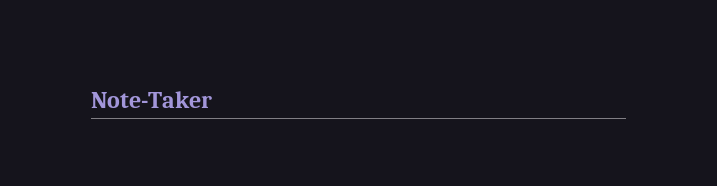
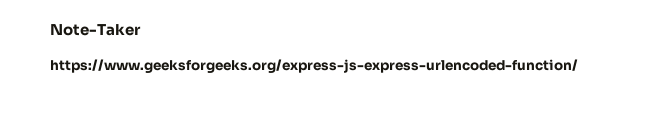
+ https://www.geeksforgeeks.org/express-js-express-urlencoded-function/

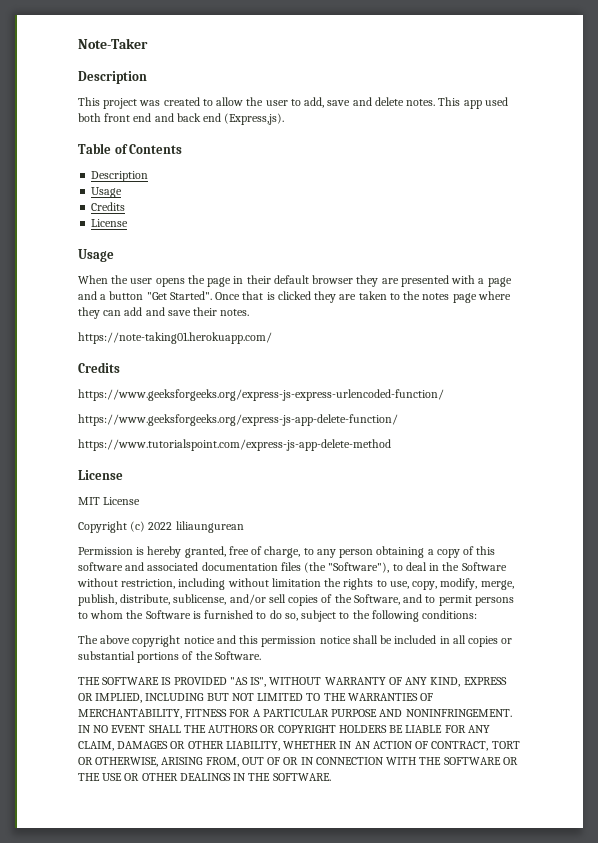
  Note-Taker
+ Description
+ This project was created to allow the user to add, save and delete notes. This app used both front end and back end (Express,js).
+ Table of Contents
+ Description
+ Usage
+ Credits
+ License
+ Usage
+ When the user opens the page in their default browser they are presented with a page and a button "Get Started". Once that is clicked they are taken to the notes page where they can add and save their notes.
+ https://note-taking01.herokuapp.com/
+ Credits
  https://www.geeksforgeeks.org/express-js-express-urlencoded-function/
+ https://www.geeksforgeeks.org/express-js-app-delete-function/
+ https://www.tutorialspoint.com/express-js-app-delete-method
+ License
+ MIT License
+ Copyright (c) 2022 liliaungurean
+ Permission is hereby granted, free of charge, to any person obtaining a copy of this software and associated documentation files (the "Software"), to deal in the Software without restriction, including without limitation the rights to use, copy, modify, merge, publish, distribute, sublicense, and/or sell copies of the Software, and to permit persons to whom the Software is furnished to do so, subject to the following conditions:
+ The above copyright notice and this permission notice shall be included in all copies or substantial portions of the Software.
+ THE SOFTWARE IS PROVIDED "AS IS", WITHOUT WARRANTY OF ANY KIND, EXPRESS OR IMPLIED, INCLUDING BUT NOT LIMITED TO THE WARRANTIES OF MERCHANTABILITY, FITNESS FOR A PARTICULAR PURPOSE AND NONINFRINGEMENT. IN NO EVENT SHALL THE AUTHORS OR COPYRIGHT HOLDERS BE LIABLE FOR ANY CLAIM, DAMAGES OR OTHER LIABILITY, WHETHER IN AN ACTION OF CONTRACT, TORT OR OTHERWISE, ARISING FROM, OUT OF OR IN CONNECTION WITH THE SOFTWARE OR THE USE OR OTHER DEALINGS IN THE SOFTWARE.

